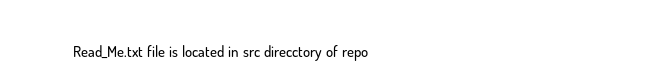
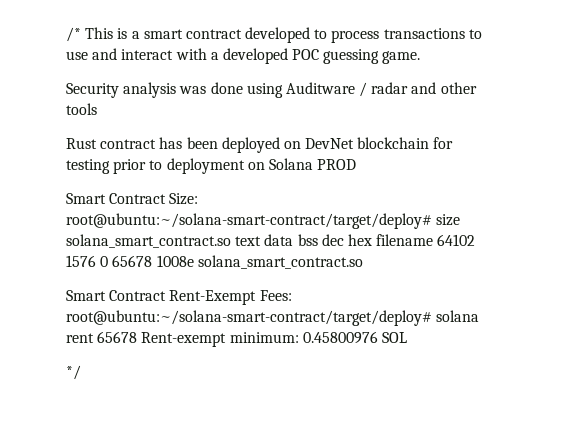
- Read_Me.txt file is located in src direcctory of repo
+ /* This is a smart contract developed to process transactions to use and interact with a developed POC guessing game.
+ Security analysis was done using Auditware / radar and other tools
+ Rust contract has been deployed on DevNet blockchain for testing prior to deployment on Solana PROD
+ Smart Contract Size: root@ubuntu:~/solana-smart-contract/target/deploy# size solana_smart_contract.so text data bss dec hex filename 64102 1576 0 65678 1008e solana_smart_contract.so
+ Smart Contract Rent-Exempt Fees: root@ubuntu:~/solana-smart-contract/target/deploy# solana rent 65678 Rent-exempt minimum: 0.45800976 SOL
+ */

